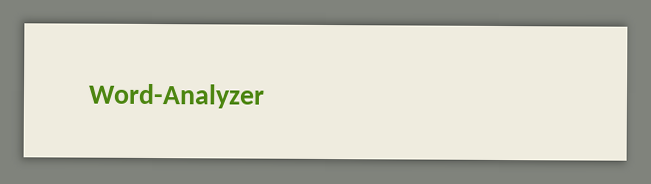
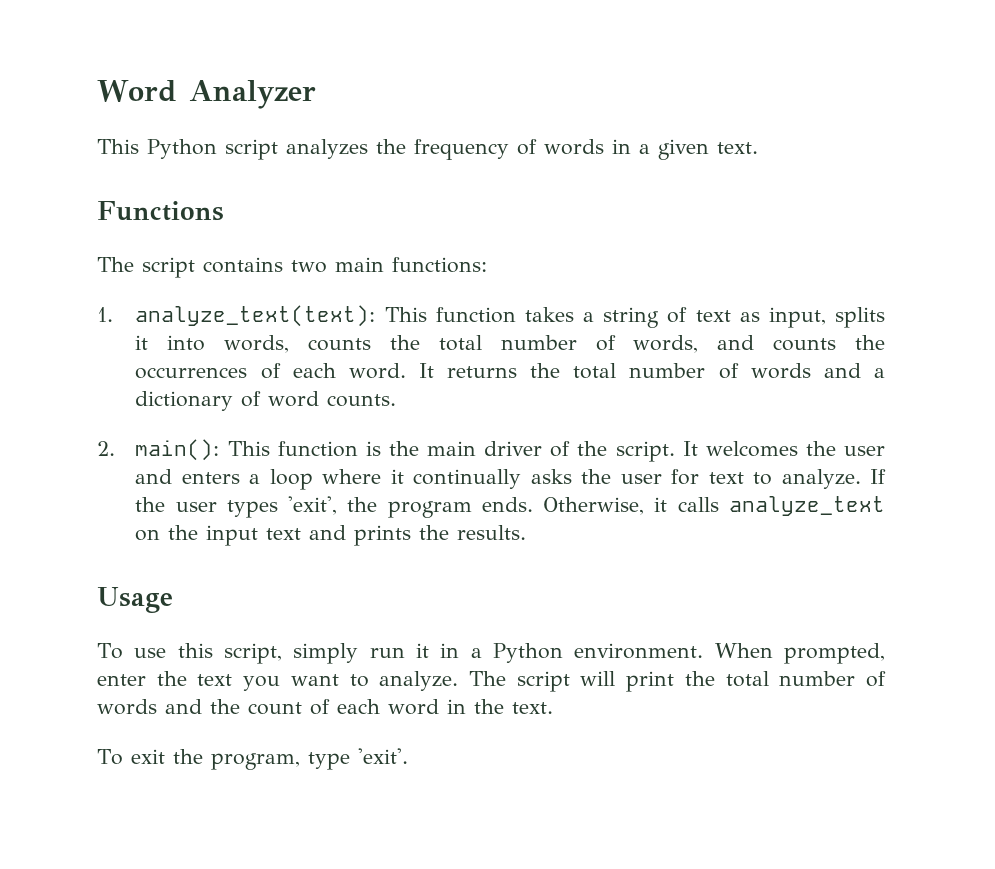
- Word-Analyzer
+ Word Analyzer
+ This Python script analyzes the frequency of words in a given text.
+ Functions
+ The script contains two main functions:
+ 1. analyze_text(text): This function takes a string of text as input, splits it into words, counts the total number of words, and counts the occurrences of each word. It returns the total number of words and a dictionary of word counts.
+ 2. main(): This function is the main driver of the script. It welcomes the user and enters a loop where it continually asks the user for text to analyze. If the user types 'exit', the program ends. Otherwise, it calls analyze_text on the input text and prints the results.
+ Usage
+ To use this script, simply run it in a Python environment. When prompted, enter the text you want to analyze. The script will print the total number of words and the count of each word in the text.
+ To exit the program, type 'exit'.

